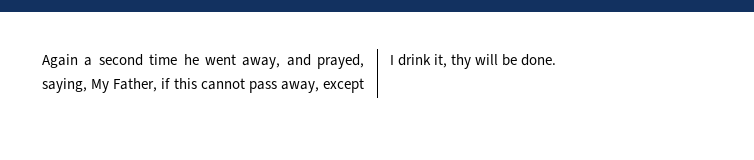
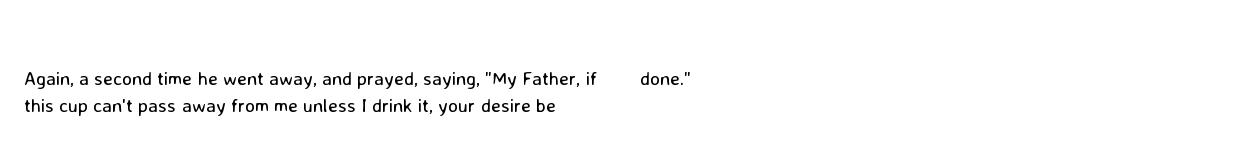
- Again a second time he went away, and prayed, saying, My Father, if this cannot pass away, except I drink it, thy will be done.
+ Again, a second time he went away, and prayed, saying, "My Father, if this cup can't pass away from me unless I drink it, your desire be done."

